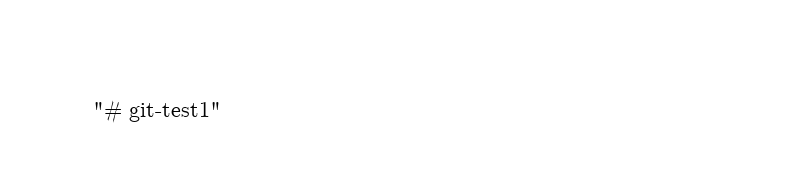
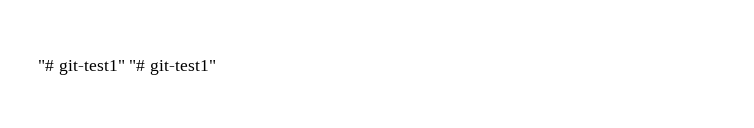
- "# git-test1"
+ "# git-test1" "# git-test1"

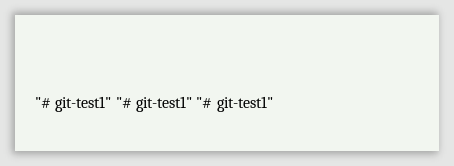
- "# git-test1" "# git-test1"
+ "# git-test1" "# git-test1" "# git-test1"

